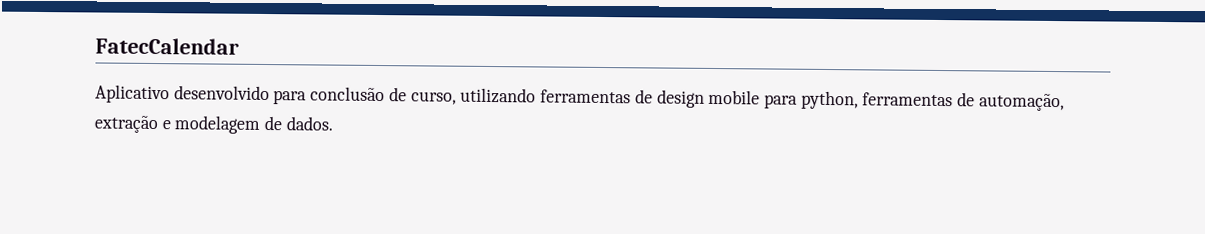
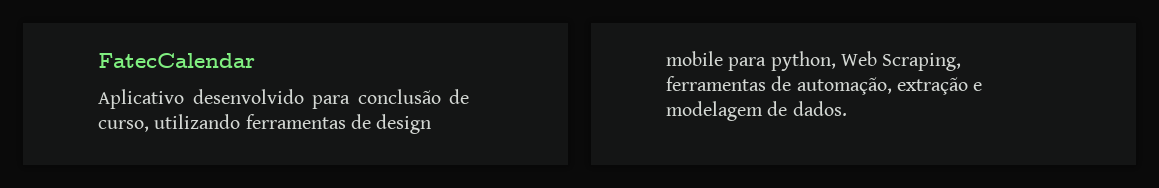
- Aplicativo desenvolvido para conclusão de curso, utilizando ferramentas de design mobile para python, ferramentas de automação, extração e modelagem de dados.
+ Aplicativo desenvolvido para conclusão de curso, utilizando ferramentas de design mobile para python, Web Scraping, ferramentas de automação, extração e modelagem de dados.

